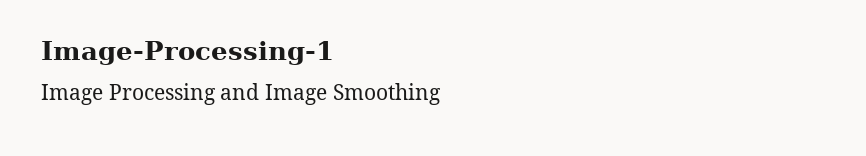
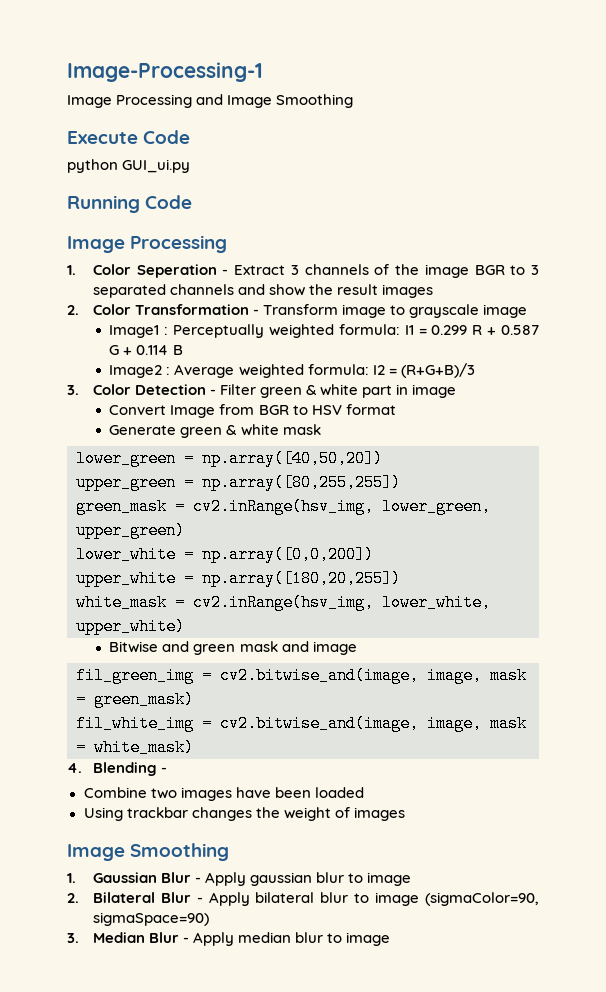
+ Execute Code
+ python GUI_ui.py
+ Running Code
+ Image Processing
+ 1. Color Seperation - Extract 3 channels of the image BGR to 3 separated channels and show the result images
+ 2. Color Transformation - Transform image to grayscale image
+ Image1 : Perceptually weighted formula: I1 = 0.299 R + 0.587 G + 0.114 B
+ Image2 : Average weighted formula: I2 = (R+G+B)/3
+ 3. Color Detection - Filter green & white part in image
+ Convert Image from BGR to HSV format
+ Generate green & white mask
+ lower_green = np.array([40,50,20])
+ upper_green = np.array([80,255,255])
+ green_mask = cv2.inRange(hsv_img, lower_green, upper_green)
+ lower_white = np.array([0,0,200])
+ upper_white = np.array([180,20,255])
+ white_mask = cv2.inRange(hsv_img, lower_white, upper_white)
+ Bitwise and green mask and image
+ fil_green_img = cv2.bitwise_and(image, image, mask = green_mask)
+ fil_white_img = cv2.bitwise_and(image, image, mask = white_mask)
+ 4. Blending -
+ Combine two images have been loaded
+ Using trackbar changes the weight of images
+ Image Smoothing
+ 1. Gaussian Blur - Apply gaussian blur to image
+ 2. Bilateral Blur - Apply bilateral blur to image (sigmaColor=90, sigmaSpace=90)
+ 3. Median Blur - Apply median blur to image

